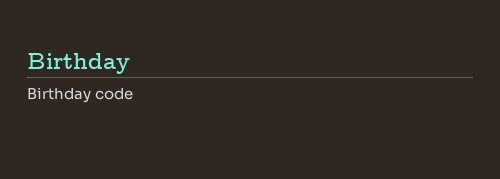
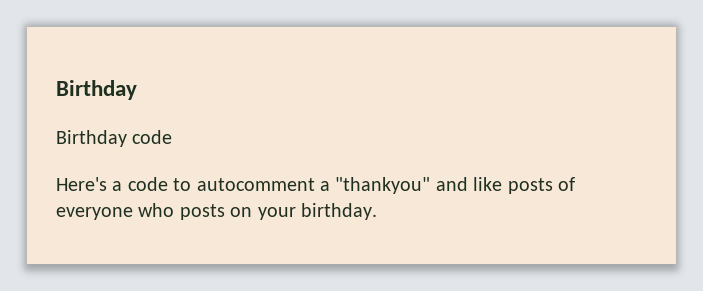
+ Here's a code to autocomment a "thankyou" and like posts of everyone who posts on your birthday.

